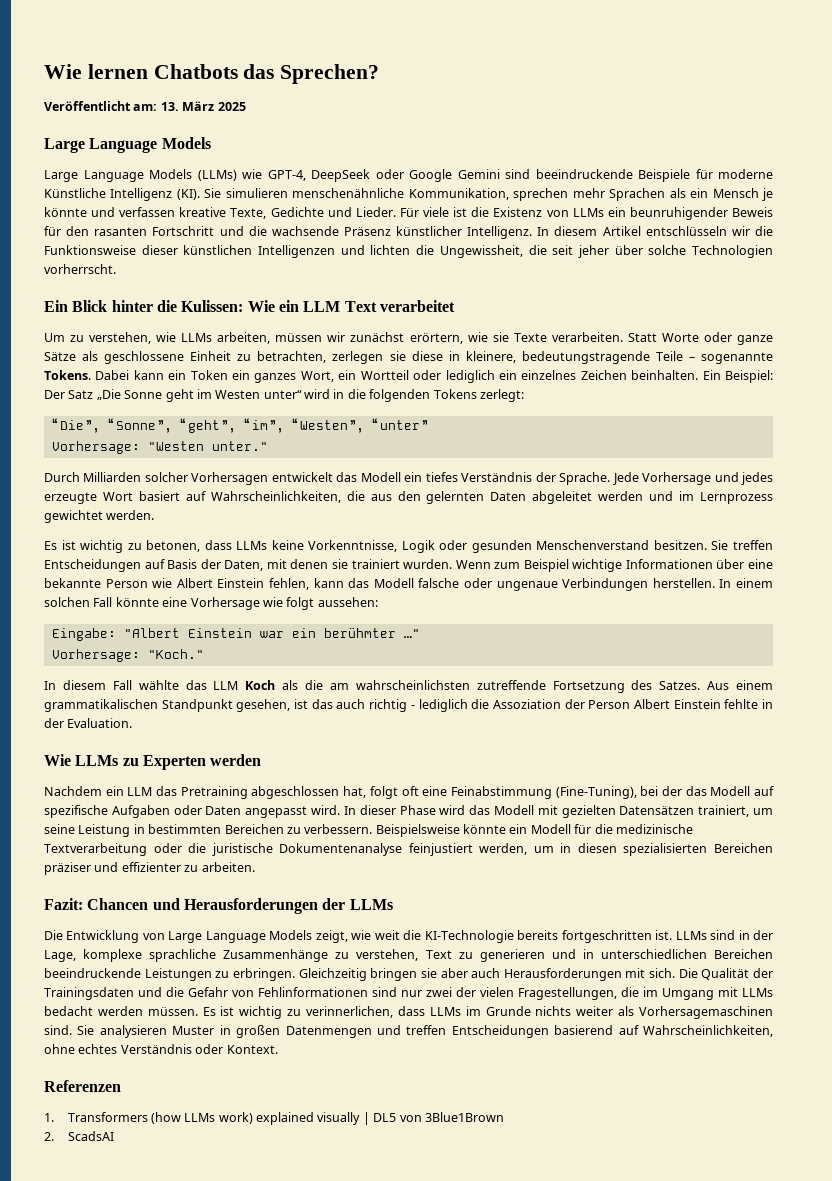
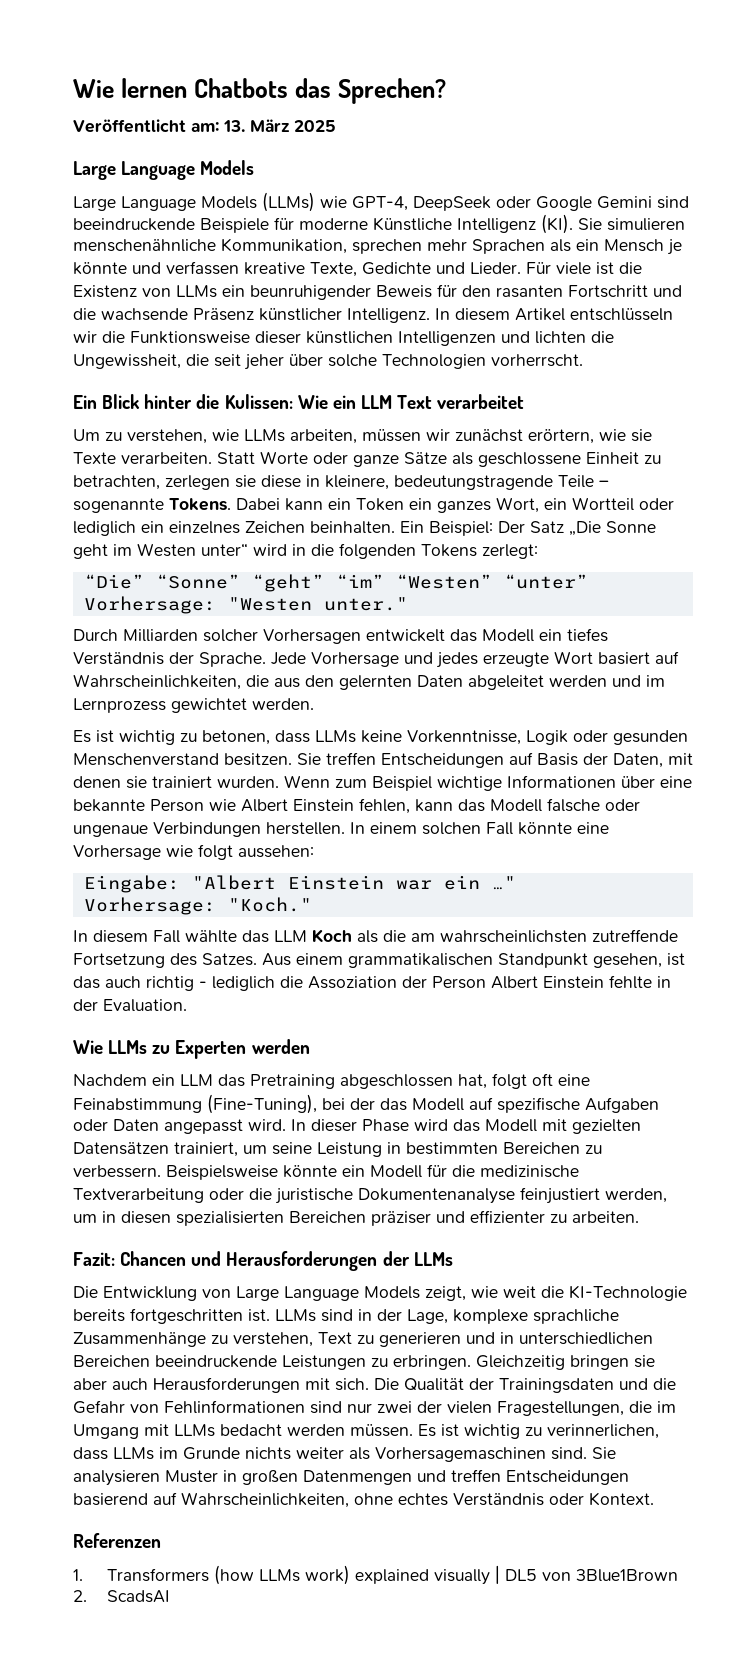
- “Die”, “Sonne”, “geht”, “im”, “Westen”, “unter”
+ “Die” “Sonne” “geht” “im” “Westen” “unter”
- Eingabe: "Albert Einstein war ein berühmter …"
+ Eingabe: "Albert Einstein war ein …"

